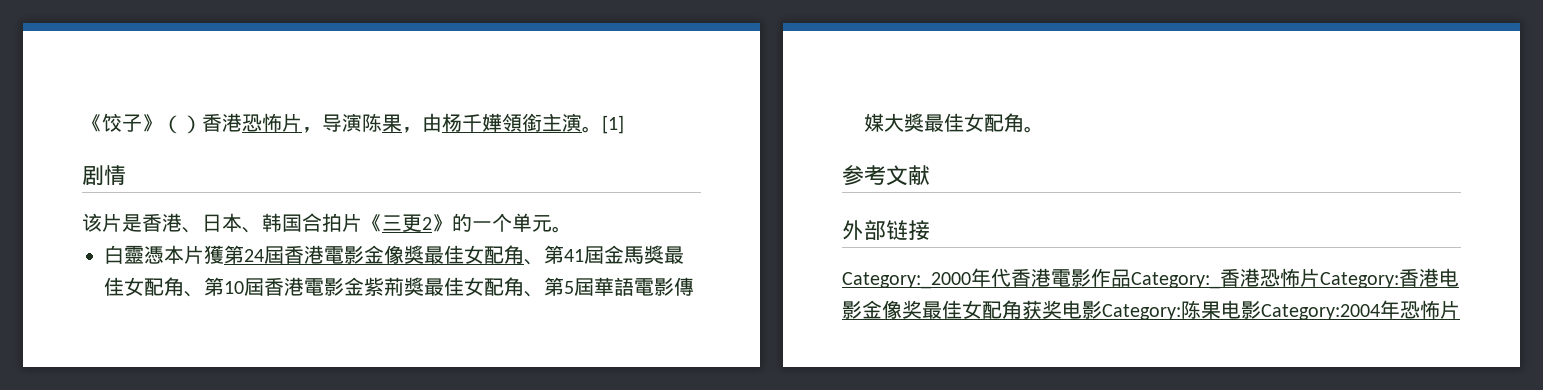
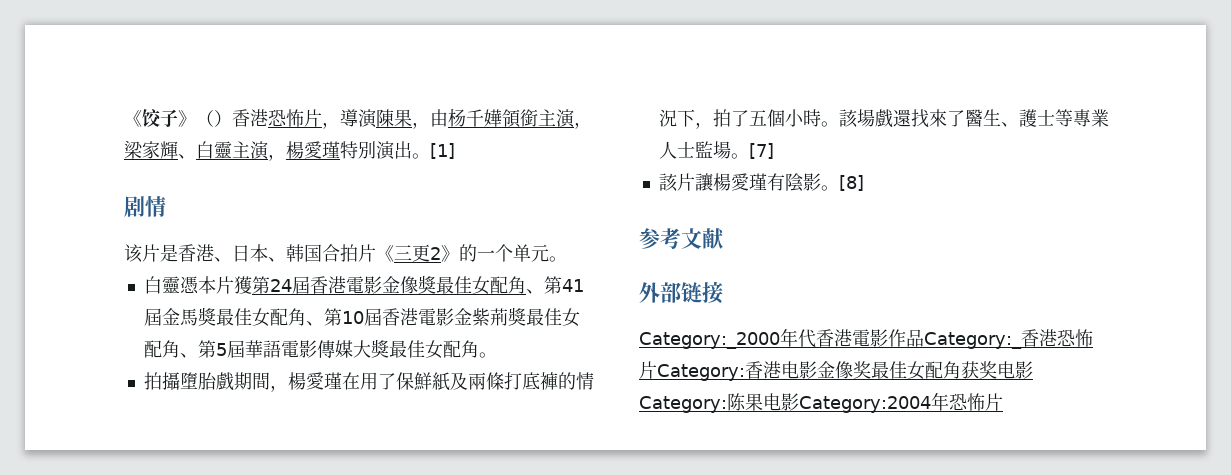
- 《饺子》（）香港恐怖片，导演陈果，由杨千嬅領銜主演。
+ 《饺子》（）香港恐怖片，導演陳果，由杨千嬅領銜主演，梁家輝、白靈主演，楊愛瑾特別演出。
+ 拍攝墮胎戲期間，楊愛瑾在用了保鮮紙及兩條打底褲的情況下，拍了五個小時。該場戲還找來了醫生、護士等專業人士監場。[7]
+ 該片讓楊愛瑾有陰影。[8]

